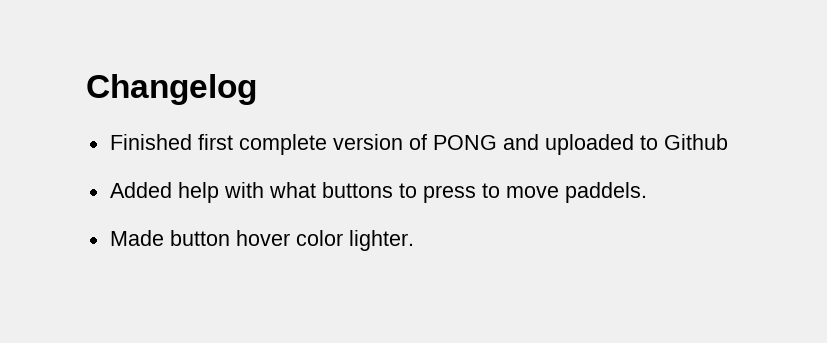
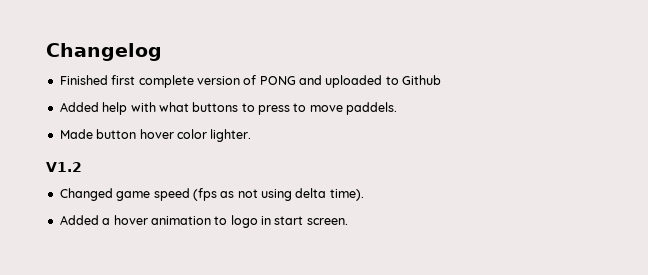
+ V1.2
+ Changed game speed (fps as not using delta time).
+ Added a hover animation to logo in start screen.

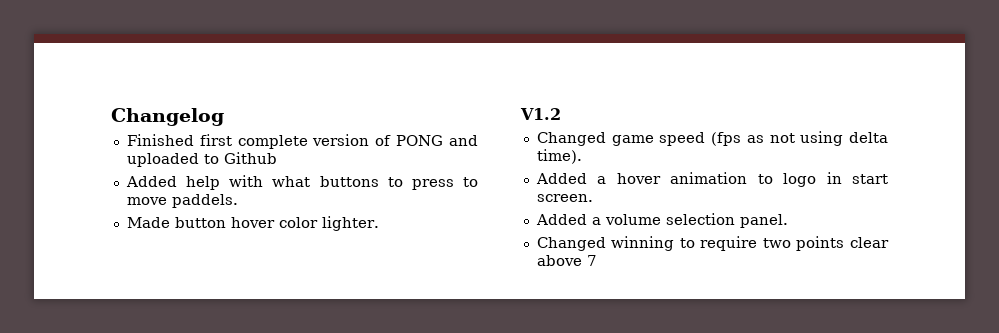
+ Added a volume selection panel.
+ Changed winning to require two points clear above 7

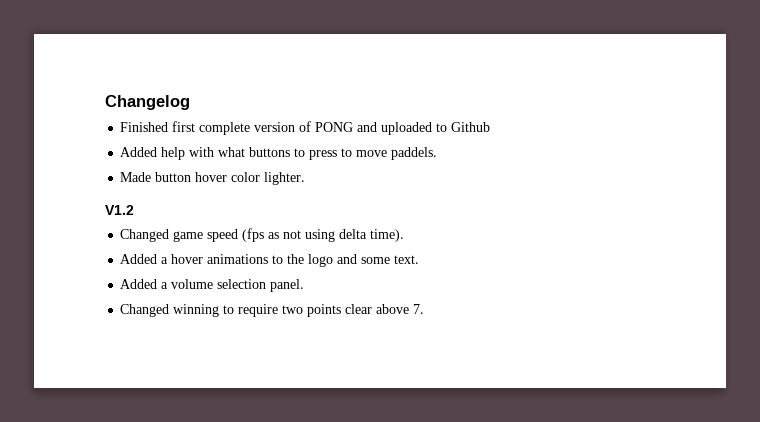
- Added a hover animation to logo in start screen.
+ Added a hover animations to the logo and some text.
- Changed winning to require two points clear above 7
+ Changed winning to require two points clear above 7.

